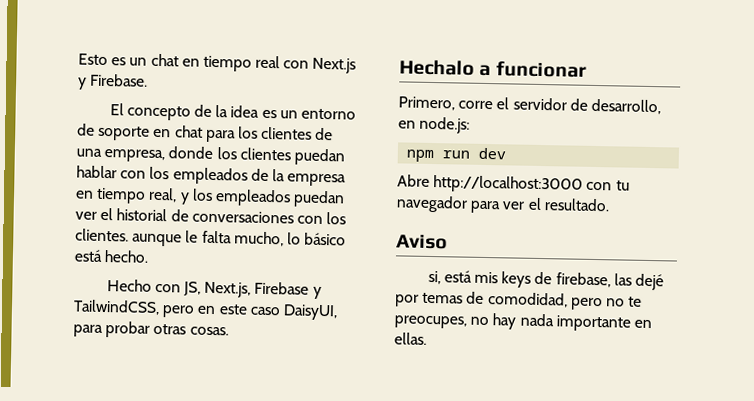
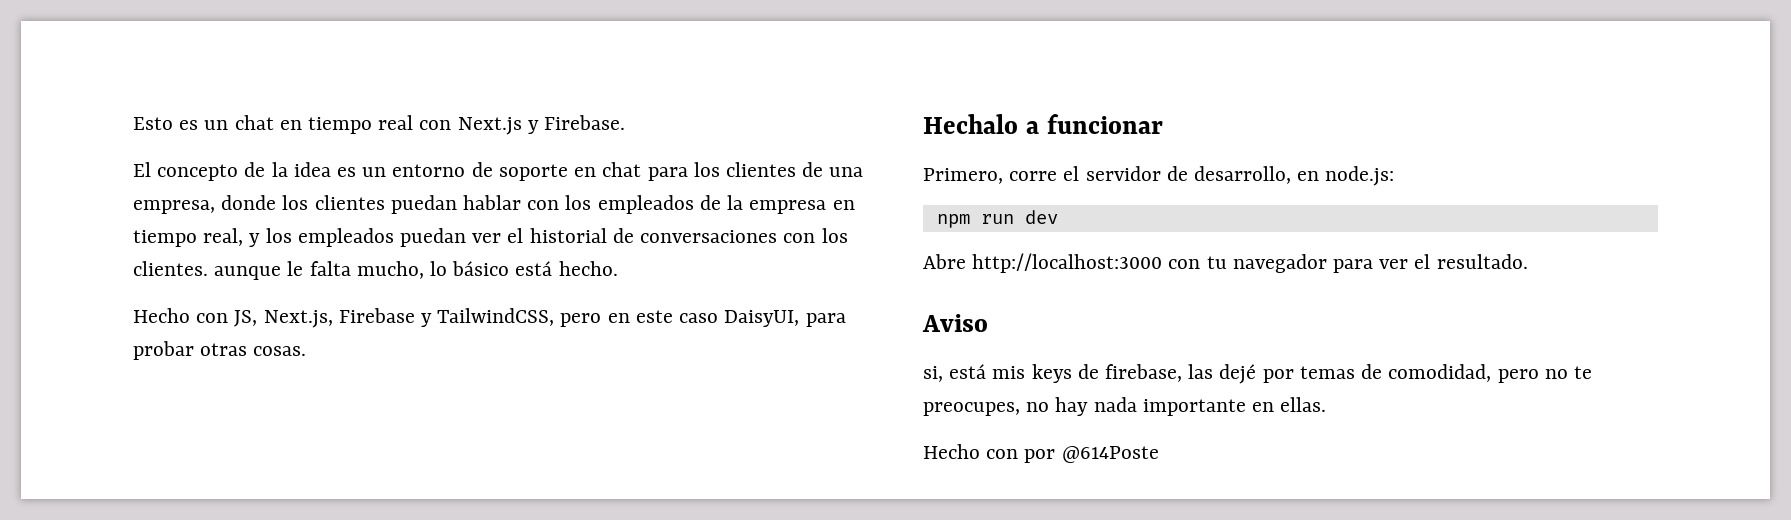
+ Hecho con por @614Poste

